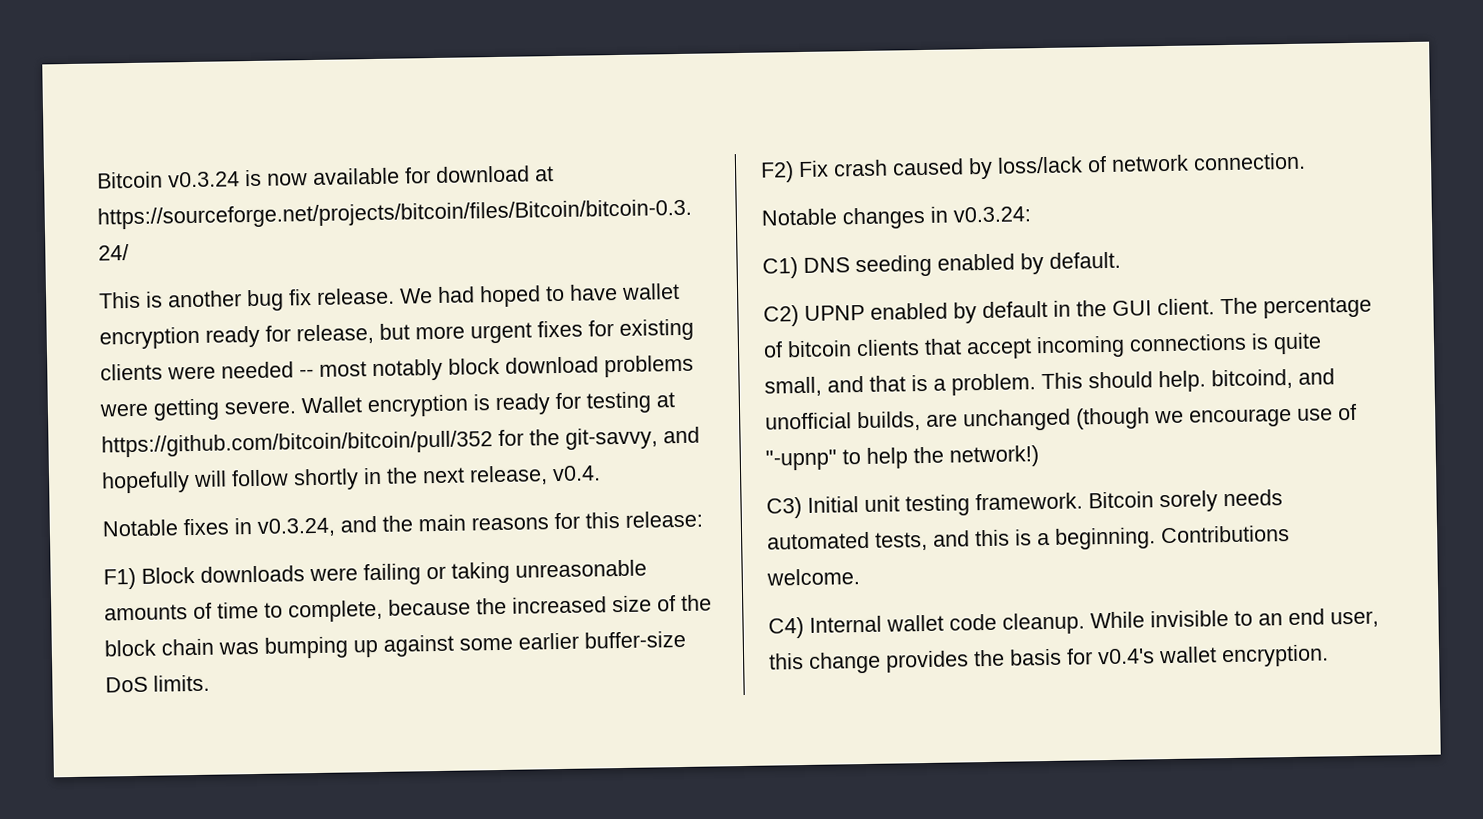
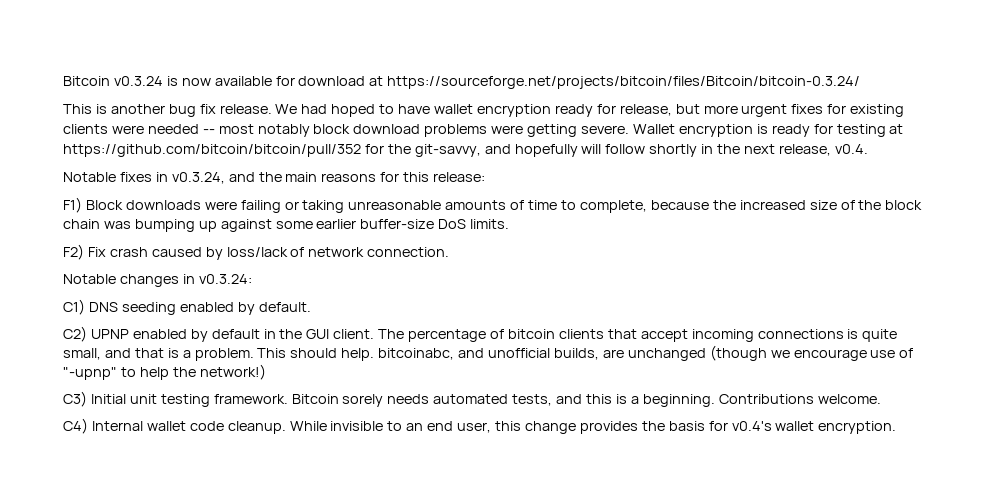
- This should help. bitcoind, and unofficial builds, are unchanged (though we encourage use of "-upnp" to help the network!)
+ This should help. bitcoinabc, and unofficial builds, are unchanged (though we encourage use of "-upnp" to help the network!)

